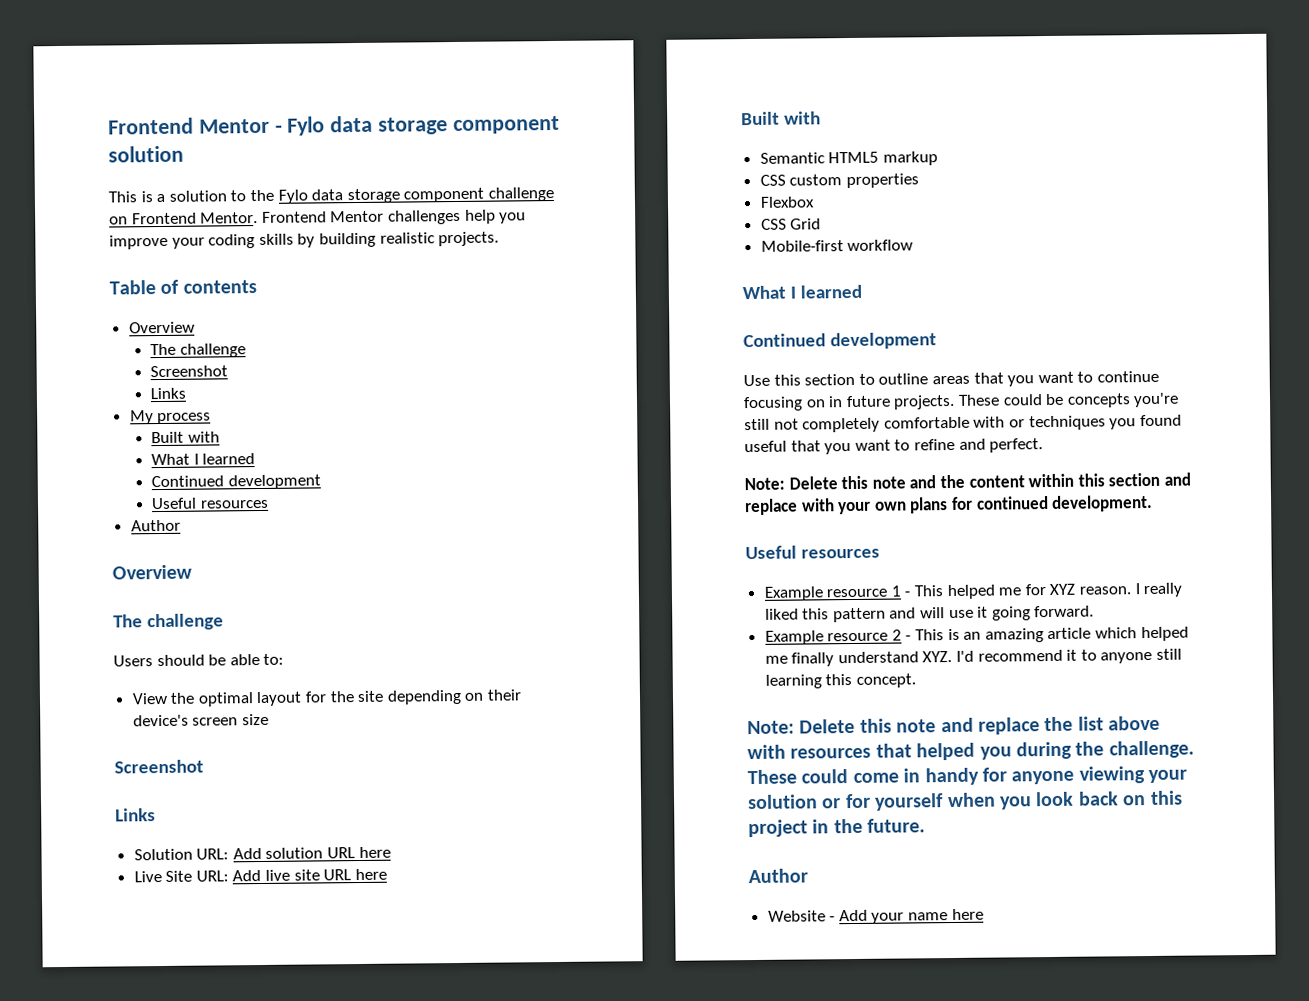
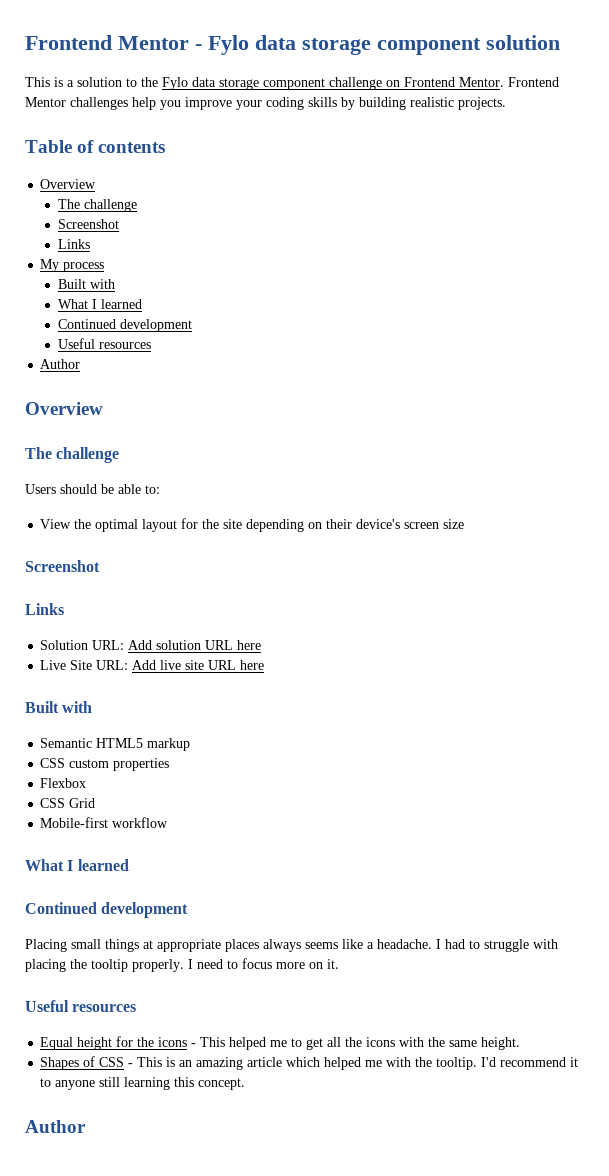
- Use this section to outline areas that you want to continue focusing on in future projects. These could be concepts you're still not completely comfortable with or techniques you found useful that you want to refine and perfect.
- Note: Delete this note and the content within this section and replace with your own plans for continued development.
+ Placing small things at appropriate places always seems like a headache. I had to struggle with placing the tooltip properly. I need to focus more on it.
  Useful resources
- Example resource 1 - This helped me for XYZ reason. I really liked this pattern and will use it going forward.
- Example resource 2 - This is an amazing article which helped me finally understand XYZ. I'd recommend it to anyone still learning this concept.
- Note: Delete this note and replace the list above with resources that helped you during the challenge. These could come in handy for anyone viewing your solution or for yourself when you look back on this project in the future.
+ Equal height for the icons - This helped me to get all the icons with the same height.
+ Shapes of CSS - This is an amazing article which helped me with the tooltip. I'd recommend it to anyone still learning this concept.
  Author
- Website - Add your name here

